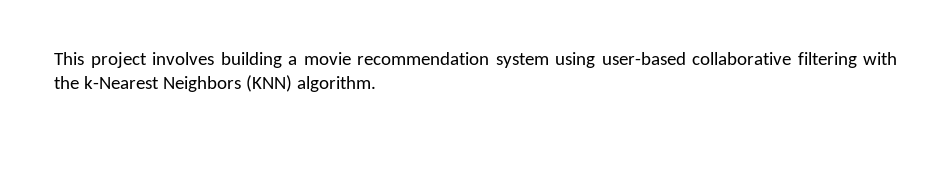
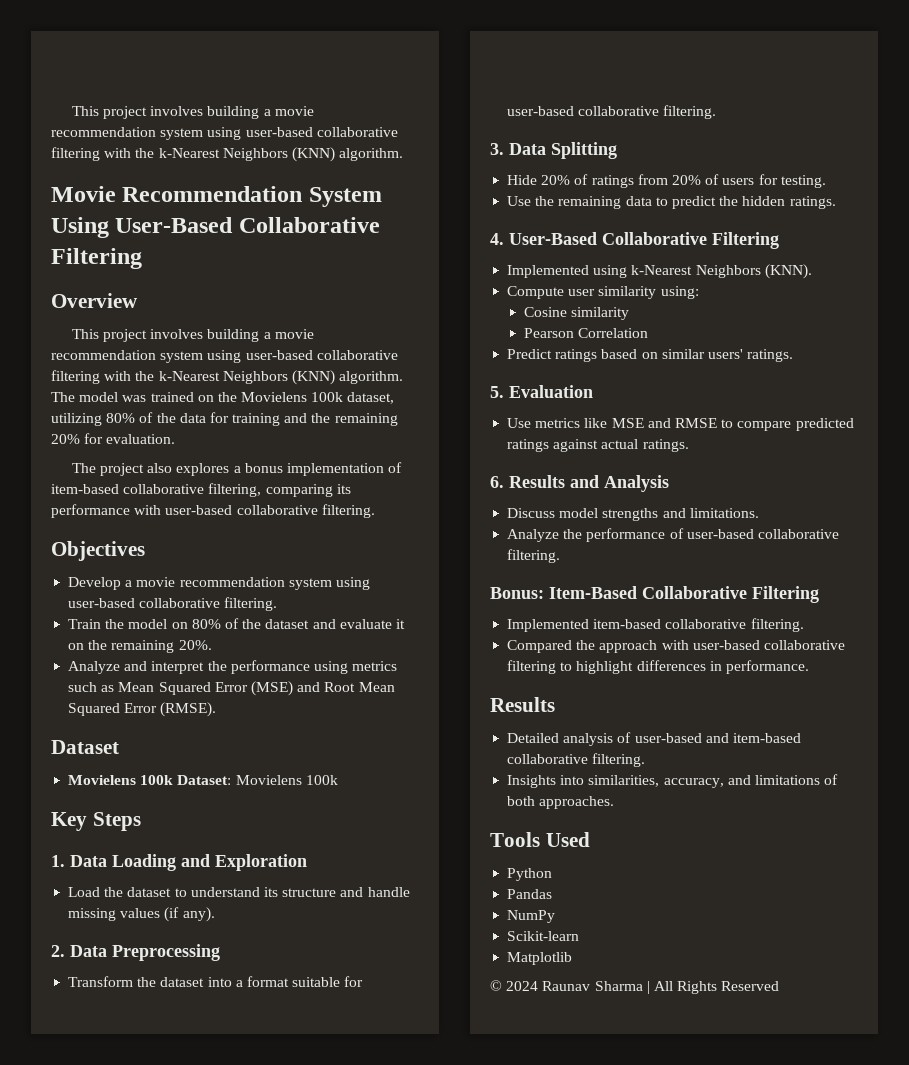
+ Movie Recommendation System Using User-Based Collaborative Filtering
+ Overview
+ This project involves building a movie recommendation system using user-based collaborative filtering with the k-Nearest Neighbors (KNN) algorithm. The model was trained on the Movielens 100k dataset, utilizing 80% of the data for training and the remaining 20% for evaluation.
+ The project also explores a bonus implementation of item-based collaborative filtering, comparing its performance with user-based collaborative filtering.
+ Objectives
+ Develop a movie recommendation system using user-based collaborative filtering.
+ Train the model on 80% of the dataset and evaluate it on the remaining 20%.
+ Analyze and interpret the performance using metrics such as Mean Squared Error (MSE) and Root Mean Squared Error (RMSE).
+ Dataset
+ Movielens 100k Dataset: Movielens 100k
+ Key Steps
+ 1. Data Loading and Exploration
+ Load the dataset to understand its structure and handle missing values (if any).
+ 2. Data Preprocessing
+ Transform the dataset into a format suitable for user-based collaborative filtering.
+ 3. Data Splitting
+ Hide 20% of ratings from 20% of users for testing.
+ Use the remaining data to predict the hidden ratings.
+ 4. User-Based Collaborative Filtering
+ Implemented using k-Nearest Neighbors (KNN).
+ Compute user similarity using:
+ Cosine similarity
+ Pearson Correlation
+ Predict ratings based on similar users' ratings.
+ 5. Evaluation
+ Use metrics like MSE and RMSE to compare predicted ratings against actual ratings.
+ 6. Results and Analysis
+ Discuss model strengths and limitations.
+ Analyze the performance of user-based collaborative filtering.
+ Bonus: Item-Based Collaborative Filtering
+ Implemented item-based collaborative filtering.
+ Compared the approach with user-based collaborative filtering to highlight differences in performance.
+ Results
+ Detailed analysis of user-based and item-based collaborative filtering.
+ Insights into similarities, accuracy, and limitations of both approaches.
+ Tools Used
+ Python
+ Pandas
+ NumPy
+ Scikit-learn
+ Matplotlib
+ © 2024 Raunav Sharma | All Rights Reserved

